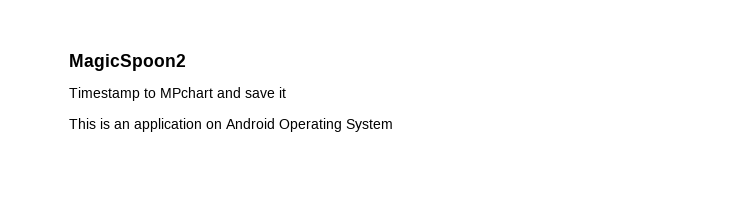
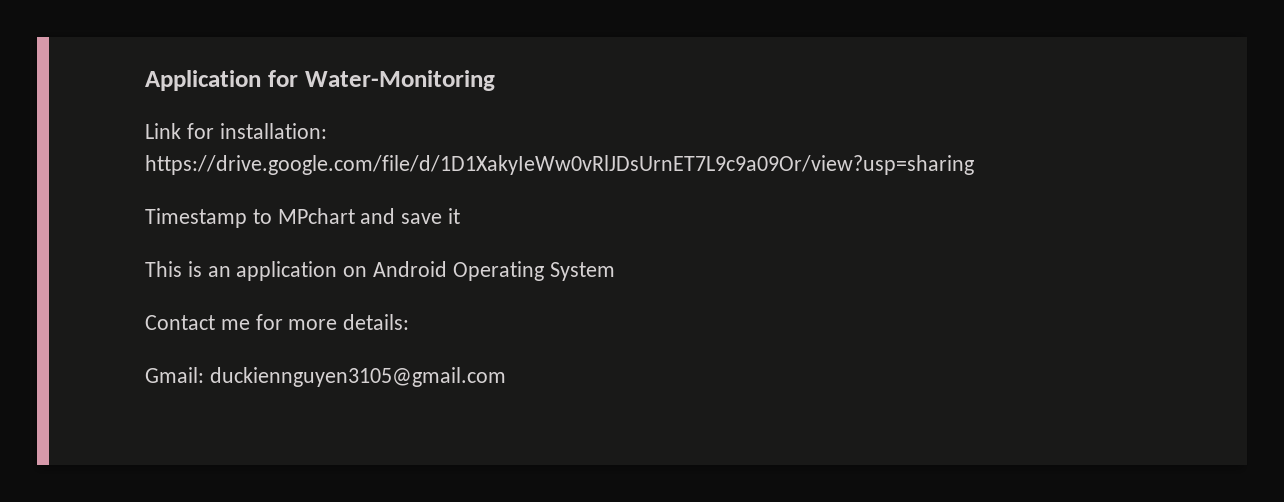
- MagicSpoon2
+ Application for Water-Monitoring
+ Link for installation: https://drive.google.com/file/d/1D1XakyIeWw0vRlJDsUrnET7L9c9a09Or/view?usp=sharing
+ Contact me for more details:
+ Gmail: duckiennguyen3105@gmail.com

